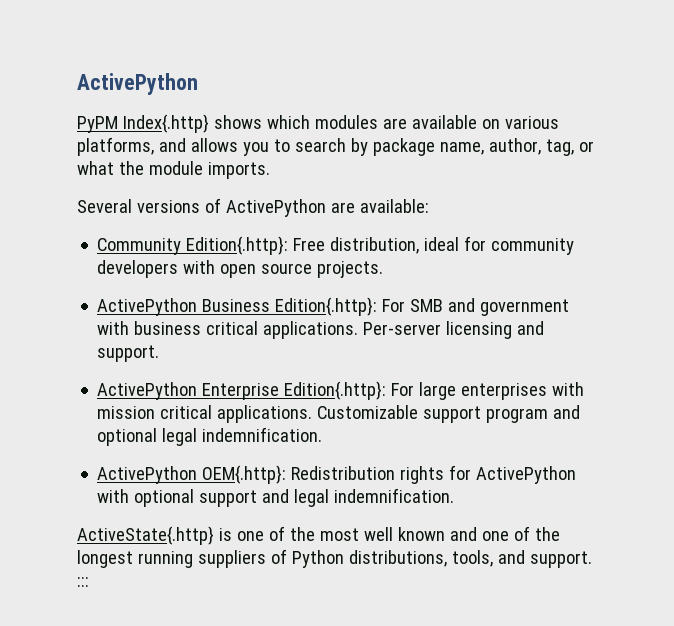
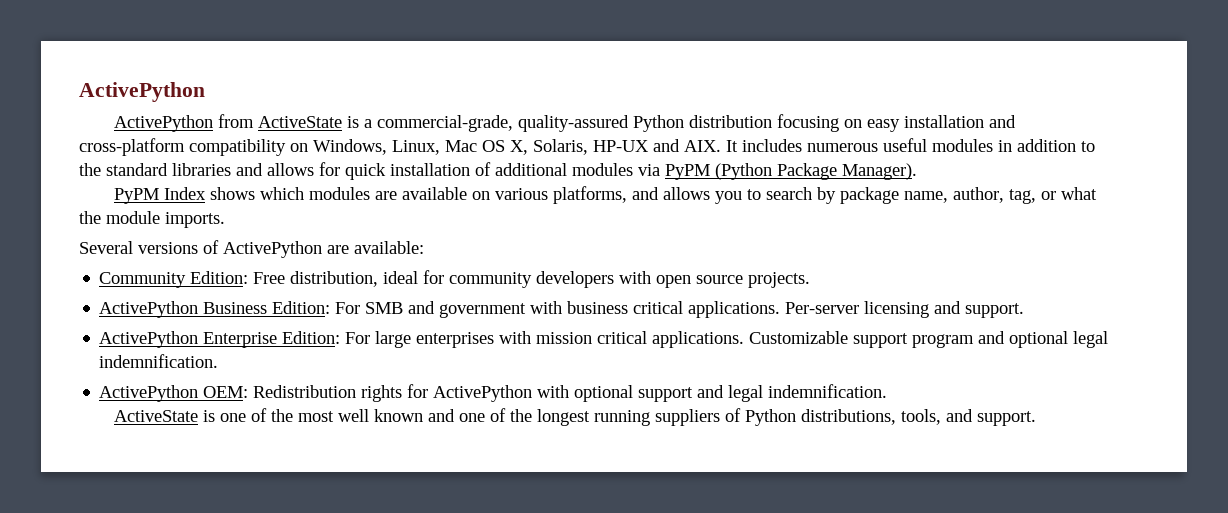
- PyPM Index{.http} shows which modules are available on various platforms, and allows you to search by package name, author, tag, or what the module imports.
+ ActivePython from ActiveState is a commercial-grade, quality-assured Python distribution focusing on easy installation and cross-platform compatibility on Windows, Linux, Mac OS X, Solaris, HP-UX and AIX. It includes numerous useful modules in addition to the standard libraries and allows for quick installation of additional modules via PyPM (Python Package Manager).
+ PyPM Index shows which modules are available on various platforms, and allows you to search by package name, author, tag, or what the module imports.
- Community Edition{.http}: Free distribution, ideal for community developers with open source projects.
+ Community Edition: Free distribution, ideal for community developers with open source projects.
- ActivePython Business Edition{.http}: For SMB and government with business critical applications.
+ ActivePython Business Edition: For SMB and government with business critical applications.
- ActivePython Enterprise Edition{.http}: For large enterprises with mission critical applications.
+ ActivePython Enterprise Edition: For large enterprises with mission critical applications.
- ActivePython OEM{.http}: Redistribution rights for ActivePython with optional support and legal indemnification.
+ ActivePython OEM: Redistribution rights for ActivePython with optional support and legal indemnification.
- ActiveState{.http} is one of the most well known and one of the longest running suppliers of Python distributions, tools, and support. :::
+ ActiveState is one of the most well known and one of the longest running suppliers of Python distributions, tools, and support.

